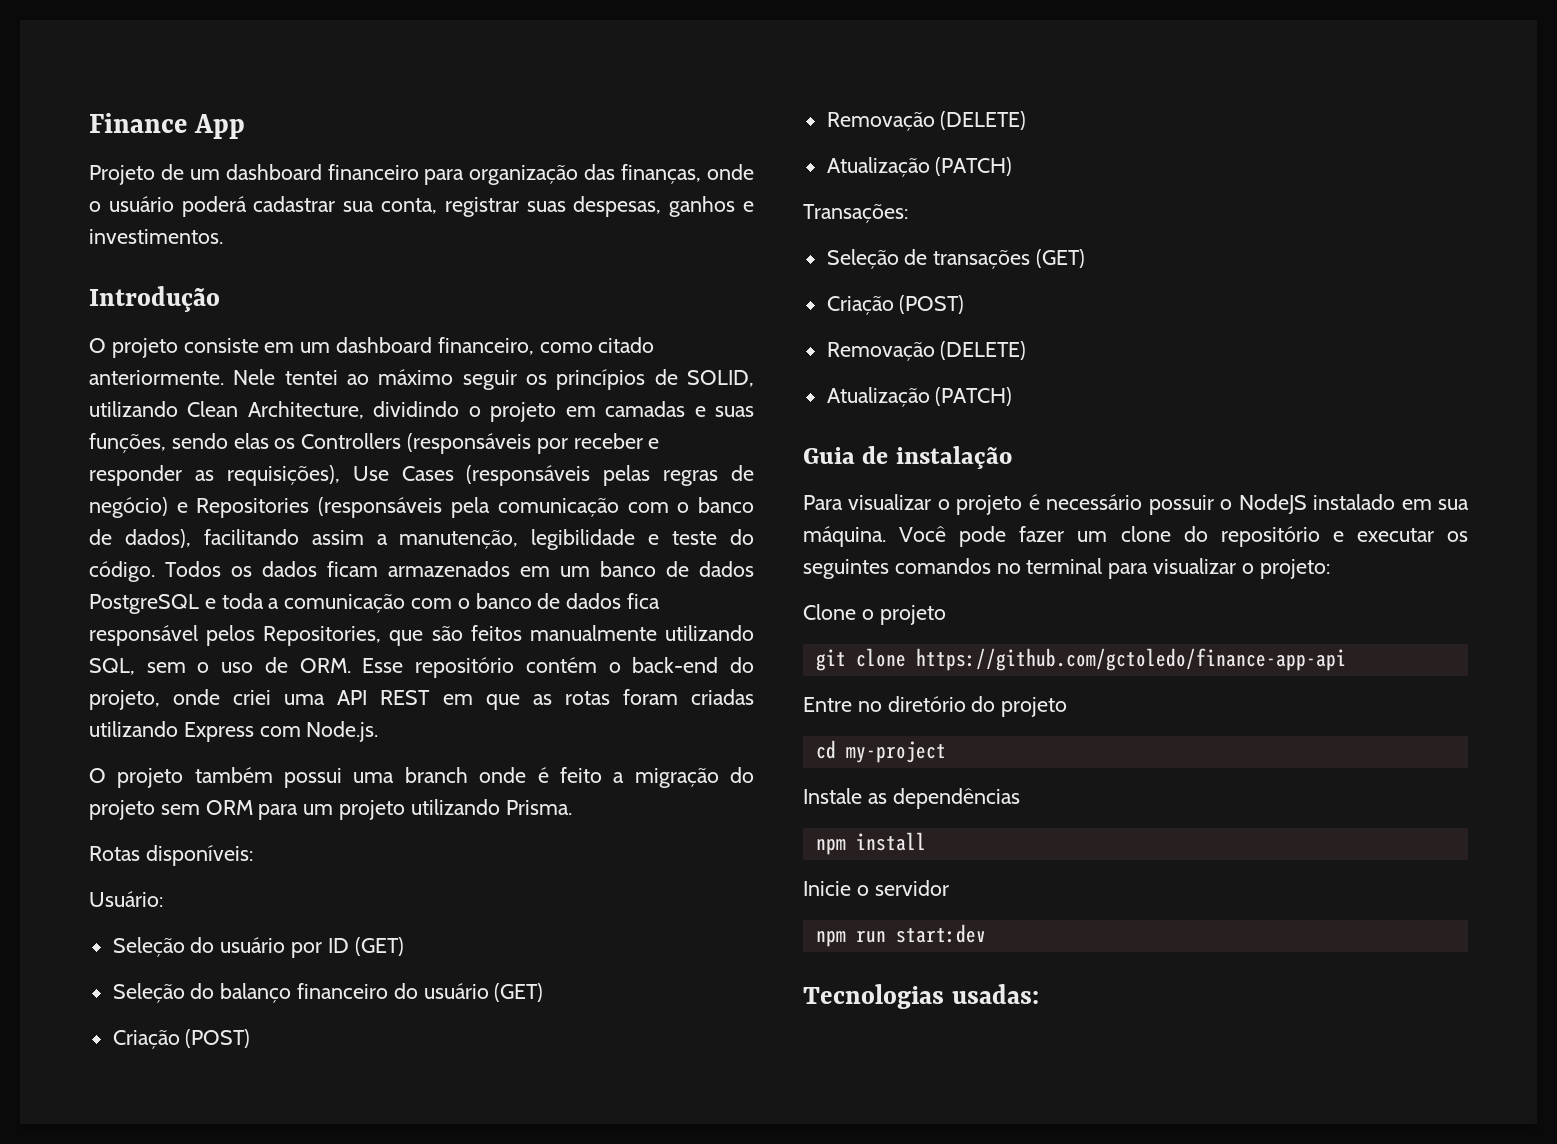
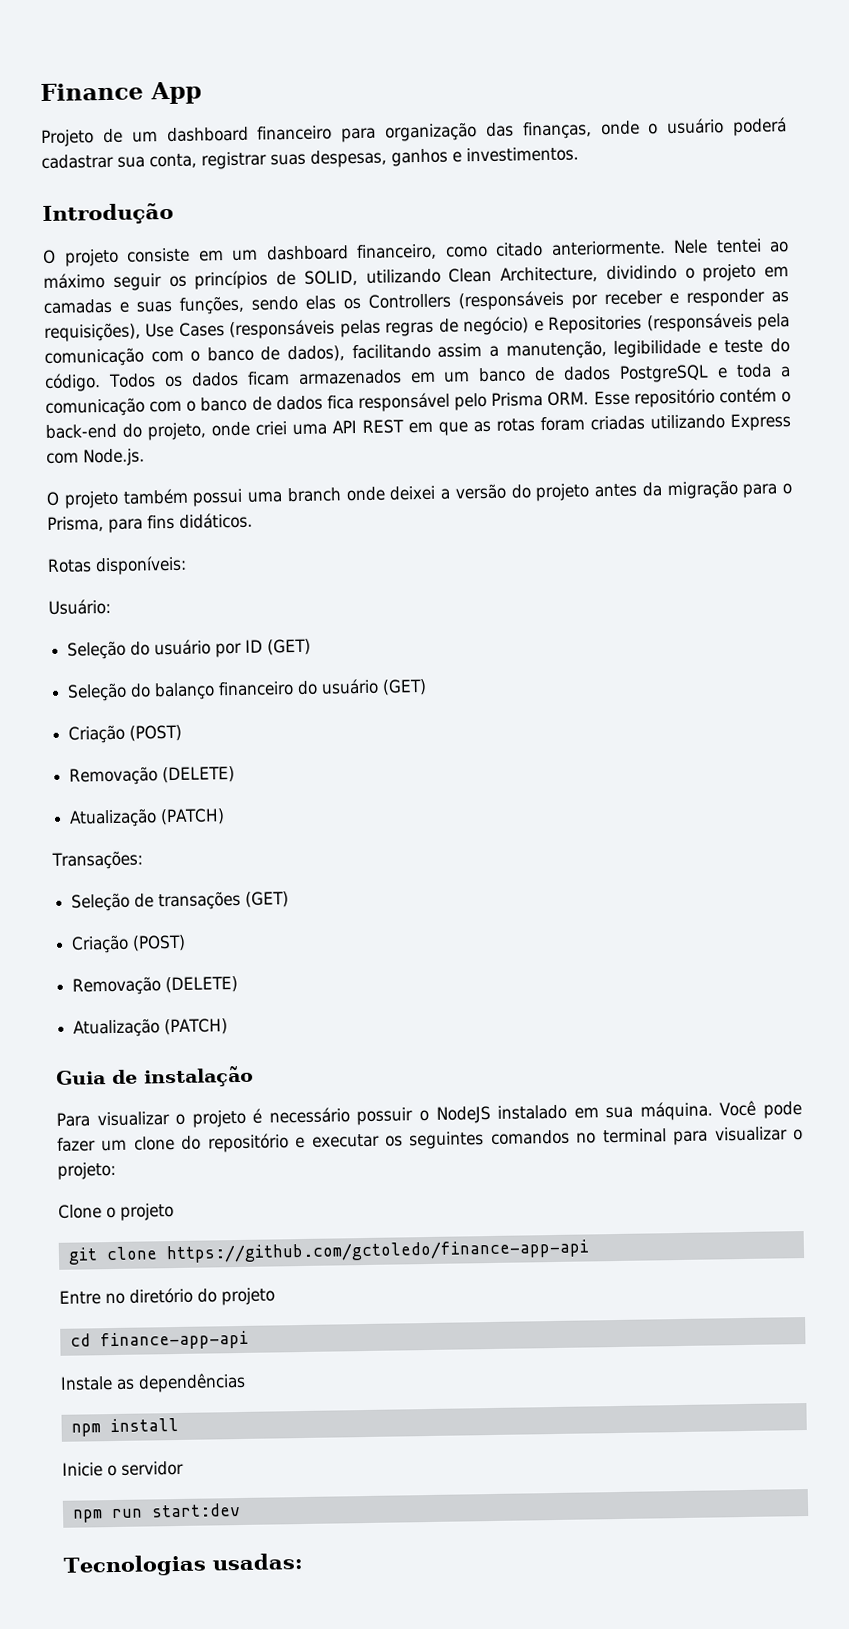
- Todos os dados ficam armazenados em um banco de dados PostgreSQL e toda a comunicação com o banco de dados fica responsável pelos Repositories, que são feitos manualmente utilizando SQL, sem o uso de ORM. Esse repositório contém o back-end do projeto, onde criei uma API REST em que as rotas foram criadas utilizando Express com Node.js.
+ Todos os dados ficam armazenados em um banco de dados PostgreSQL e toda a comunicação com o banco de dados fica responsável pelo Prisma ORM. Esse repositório contém o back-end do projeto, onde criei uma API REST em que as rotas foram criadas utilizando Express com Node.js.
- O projeto também possui uma branch onde é feito a migração do projeto sem ORM para um projeto utilizando Prisma.
+ O projeto também possui uma branch onde deixei a versão do projeto antes da migração para o Prisma, para fins didáticos.
- cd my-project
+ cd finance-app-api

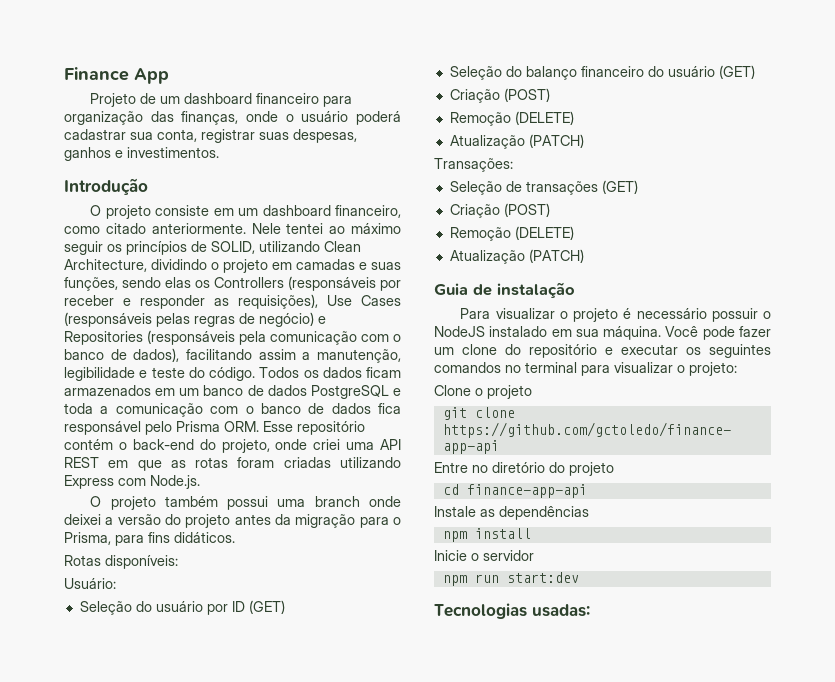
  Seleção do balanço financeiro do usuário (GET)
  Criação (POST)
- Removação (DELETE)
+ Remoção (DELETE)
  Seleção de transações (GET)
  Criação (POST)
- Removação (DELETE)
+ Remoção (DELETE)

